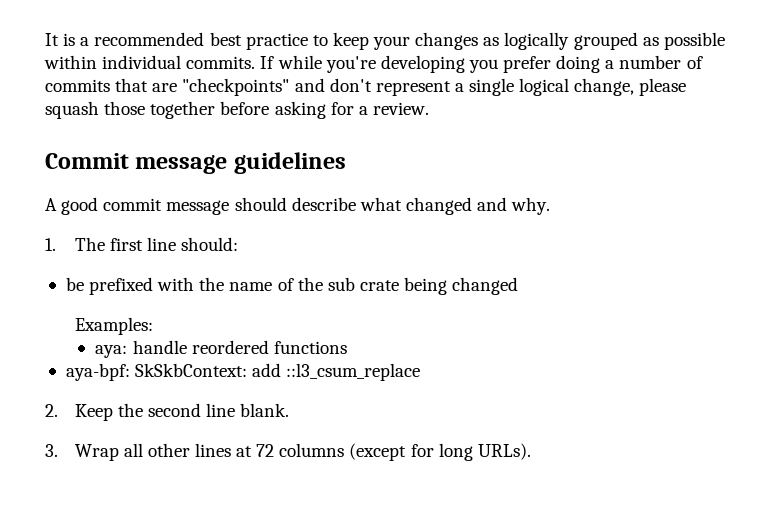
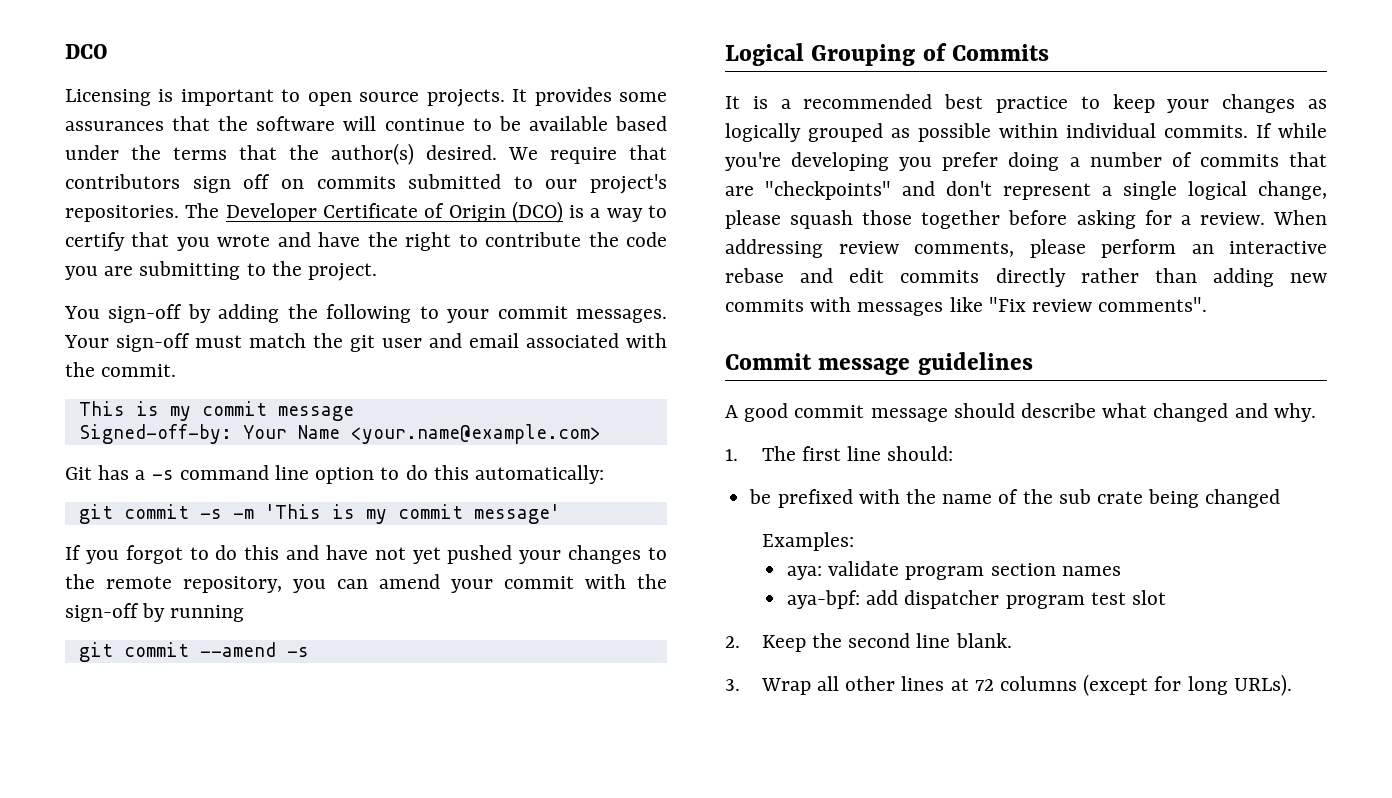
+ DCO
+ Licensing is important to open source projects. It provides some assurances that the software will continue to be available based under the terms that the author(s) desired. We require that contributors sign off on commits submitted to our project's repositories. The Developer Certificate of Origin (DCO) is a way to certify that you wrote and have the right to contribute the code you are submitting to the project.
+ You sign-off by adding the following to your commit messages. Your sign-off must match the git user and email associated with the commit.
+ This is my commit message
+ Signed-off-by: Your Name <your.name@example.com>
+ Git has a -s command line option to do this automatically:
+ git commit -s -m 'This is my commit message'
+ If you forgot to do this and have not yet pushed your changes to the remote repository, you can amend your commit with the sign-off by running
+ git commit --amend -s
+ Logical Grouping of Commits
+ When addressing review comments, please perform an interactive rebase and edit commits directly rather than adding new commits with messages like "Fix review comments".
- aya: handle reordered functions
- aya-bpf: SkSkbContext: add ::l3_csum_replace
+ aya: validate program section names
+ aya-bpf: add dispatcher program test slot

